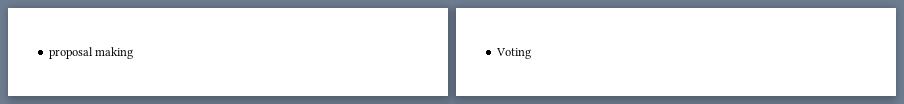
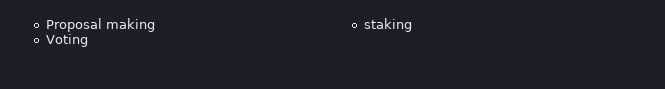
- proposal making
+ Proposal making
+ staking

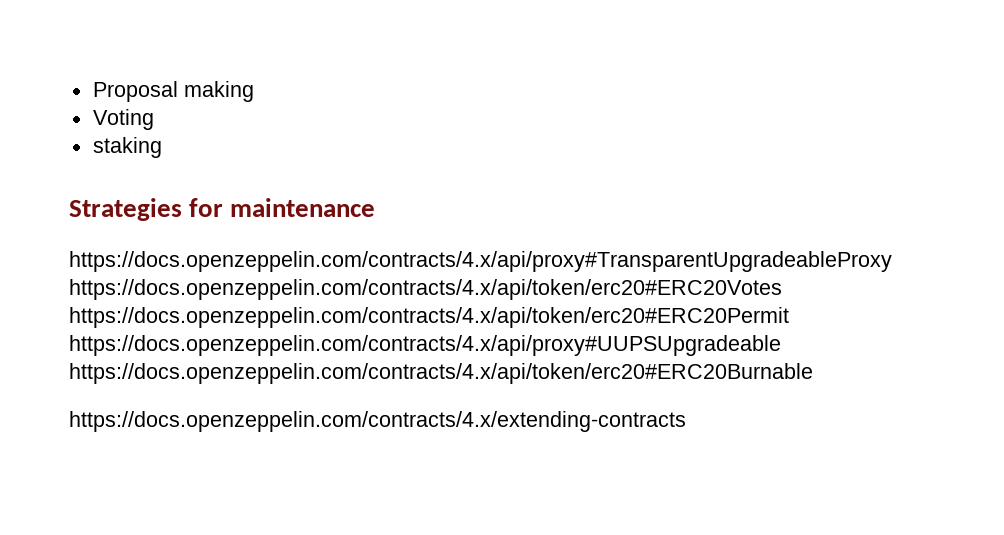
+ Strategies for maintenance
+ https://docs.openzeppelin.com/contracts/4.x/api/proxy#TransparentUpgradeableProxy https://docs.openzeppelin.com/contracts/4.x/api/token/erc20#ERC20Votes https://docs.openzeppelin.com/contracts/4.x/api/token/erc20#ERC20Permit https://docs.openzeppelin.com/contracts/4.x/api/proxy#UUPSUpgradeable https://docs.openzeppelin.com/contracts/4.x/api/token/erc20#ERC20Burnable
+ https://docs.openzeppelin.com/contracts/4.x/extending-contracts

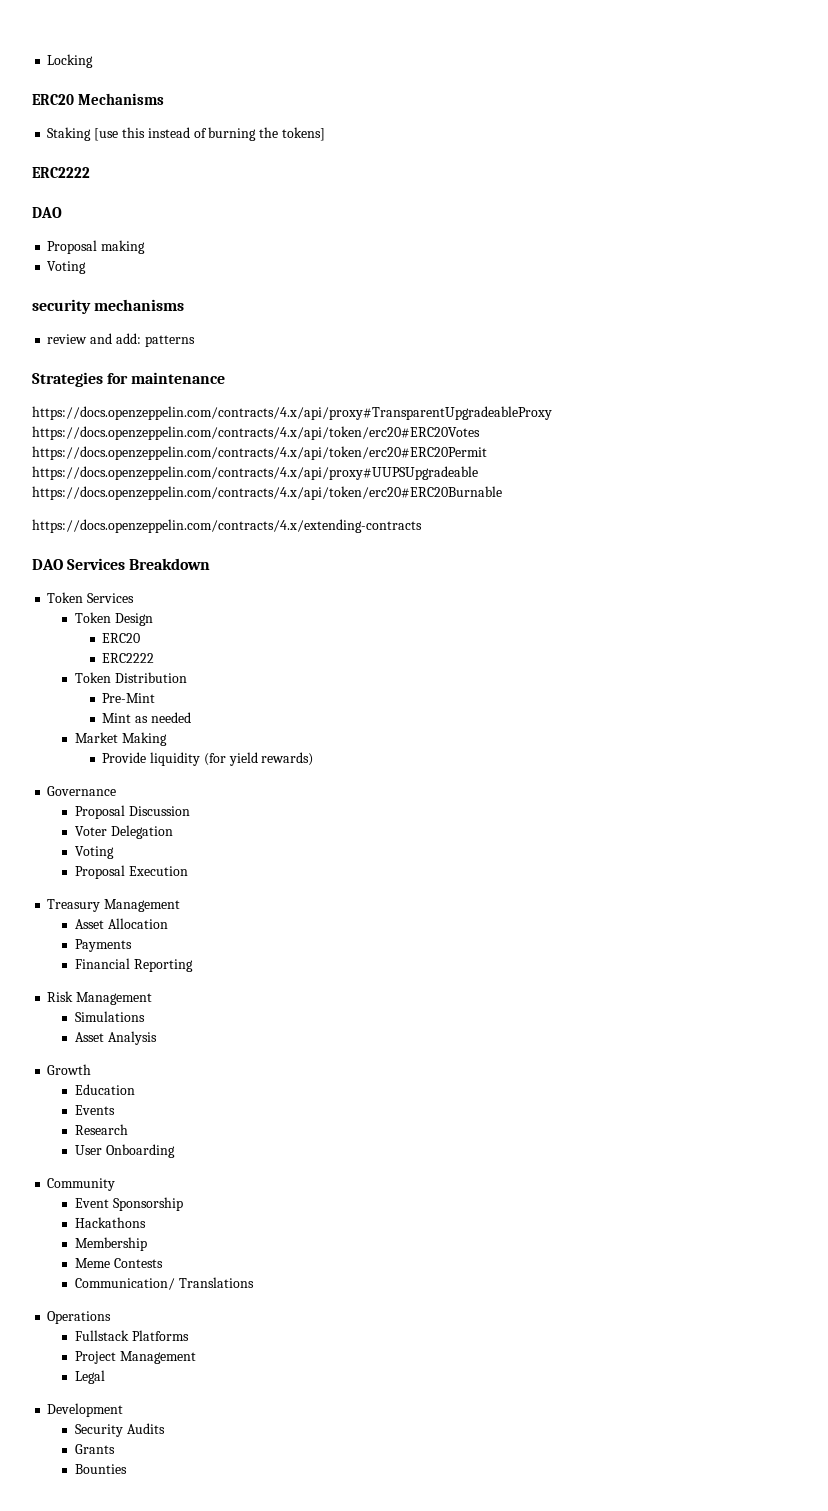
+ Locking
+ ERC20 Mechanisms
+ Staking [use this instead of burning the tokens]
+ ERC2222
+ DAO
  Proposal making
  Voting
- staking
+ security mechanisms
+ review and add: patterns
+ DAO Services Breakdown
+ Token Services
+ Token Design
+ ERC20
+ ERC2222
+ Token Distribution
+ Pre-Mint
+ Mint as needed
+ Market Making
+ Provide liquidity (for yield rewards)
+ Governance
+ Proposal Discussion
+ Voter Delegation
+ Voting
+ Proposal Execution
+ Treasury Management
+ Asset Allocation
+ Payments
+ Financial Reporting
+ Risk Management
+ Simulations
+ Asset Analysis
+ Growth
+ Education
+ Events
+ Research
+ User Onboarding
+ Community
+ Event Sponsorship
+ Hackathons
+ Membership
+ Meme Contests
+ Communication/ Translations
+ Operations
+ Fullstack Platforms
+ Project Management
+ Legal
+ Development
+ Security Audits
+ Grants
+ Bounties

